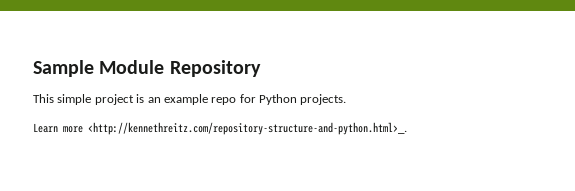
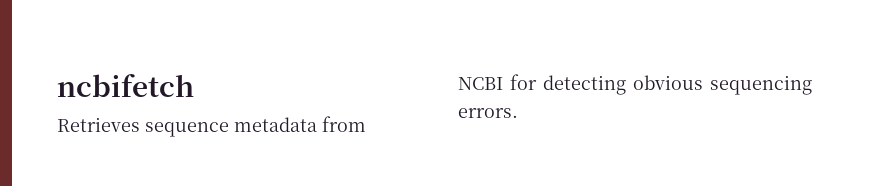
- Sample Module Repository
- This simple project is an example repo for Python projects.
- Learn more <http://kennethreitz.com/repository-structure-and-python.html>_.
+ ncbifetch
+ Retrieves sequence metadata from NCBI for detecting obvious sequencing errors.

